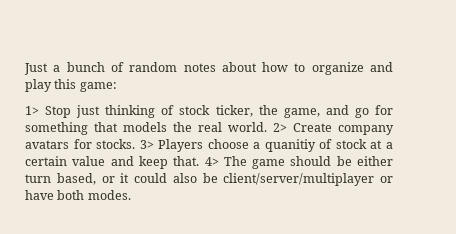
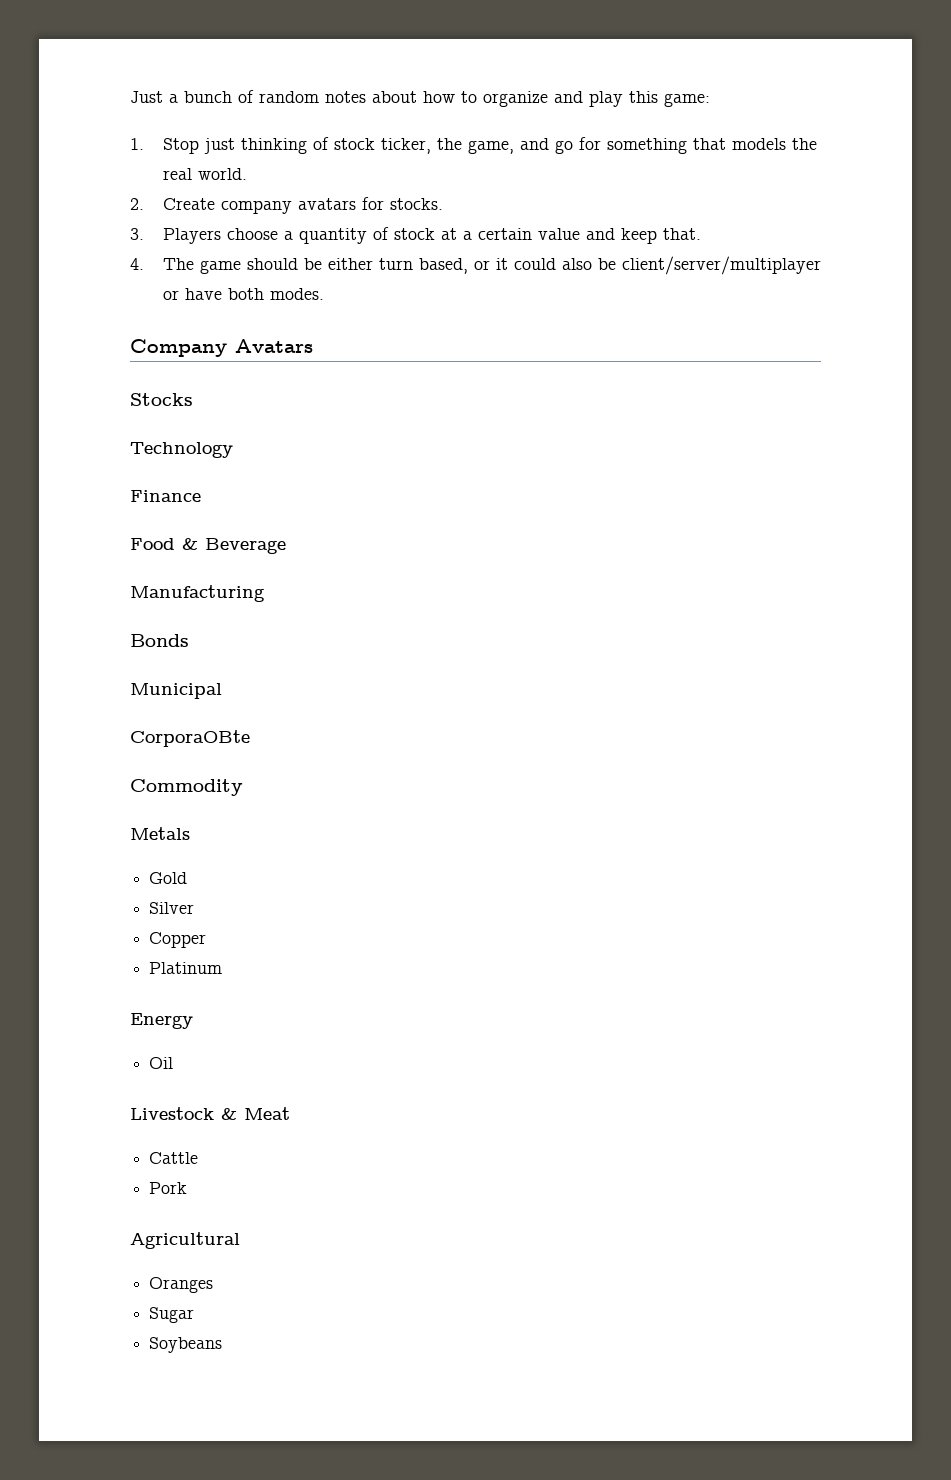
- 1> Stop just thinking of stock ticker, the game, and go for something that models the real world. 2> Create company avatars for stocks. 3> Players choose a quanitiy of stock at a certain value and keep that. 4> The game should be either turn based, or it could also be client/server/multiplayer or have both modes.
+ 1. Stop just thinking of stock ticker, the game, and go for something that models the real world.
+ 2. Create company avatars for stocks.
+ 3. Players choose a quantity of stock at a certain value and keep that.
+ 4. The game should be either turn based, or it could also be client/server/multiplayer or have both modes.
+ Company Avatars
+ Stocks
+ Technology
+ Finance
+ Food & Beverage
+ Manufacturing
+ Bonds
+ Municipal
+ CorporaOBte
+ Commodity
+ Metals
+ Gold
+ Silver
+ Copper
+ Platinum
+ Energy
+ Oil
+ Livestock & Meat
+ Cattle
+ Pork
+ Agricultural
+ Oranges
+ Sugar
+ Soybeans

